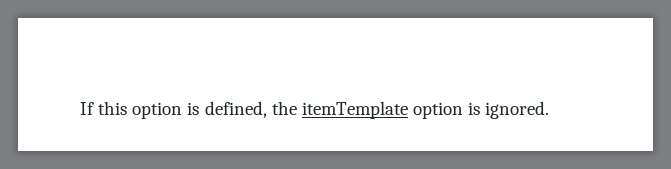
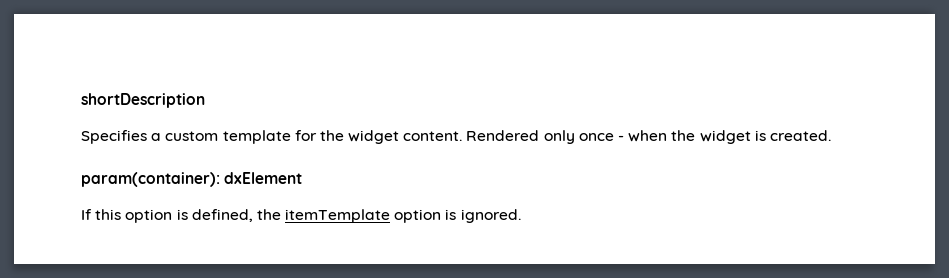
+ shortDescription
+ Specifies a custom template for the widget content. Rendered only once - when the widget is created.
+ param(container): dxElement

